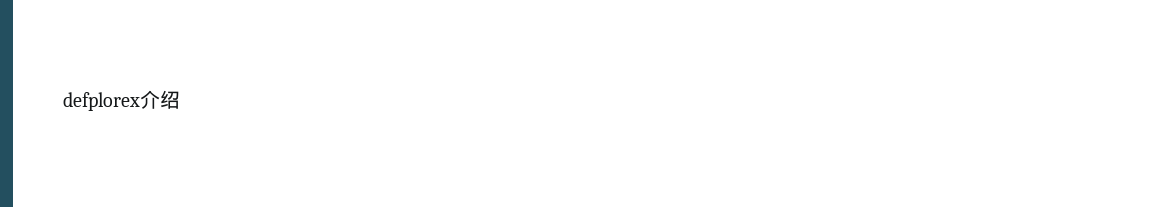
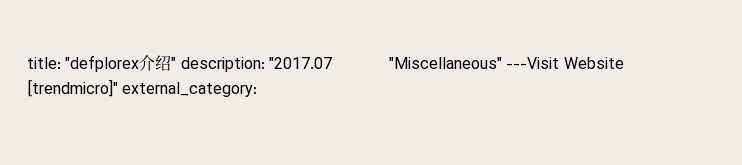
- defplorex介绍
+ title: "defplorex介绍" description: "2017.07 [trendmicro]" external_category: "Miscellaneous" ---Visit Website

